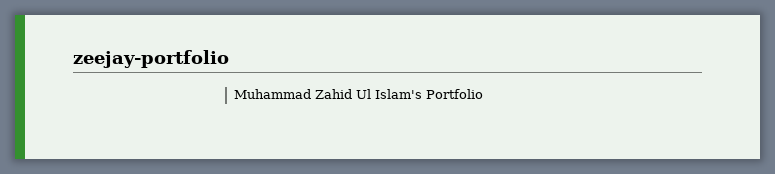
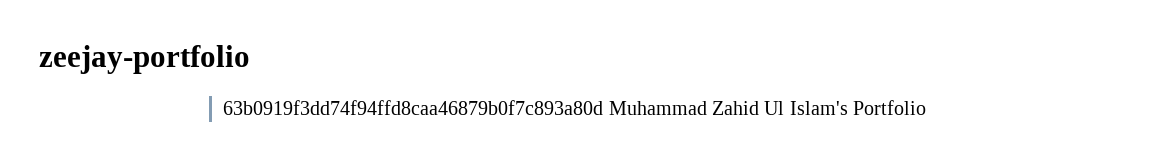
- Muhammad Zahid Ul Islam's Portfolio
+ 63b0919f3dd74f94ffd8caa46879b0f7c893a80d Muhammad Zahid Ul Islam's Portfolio

